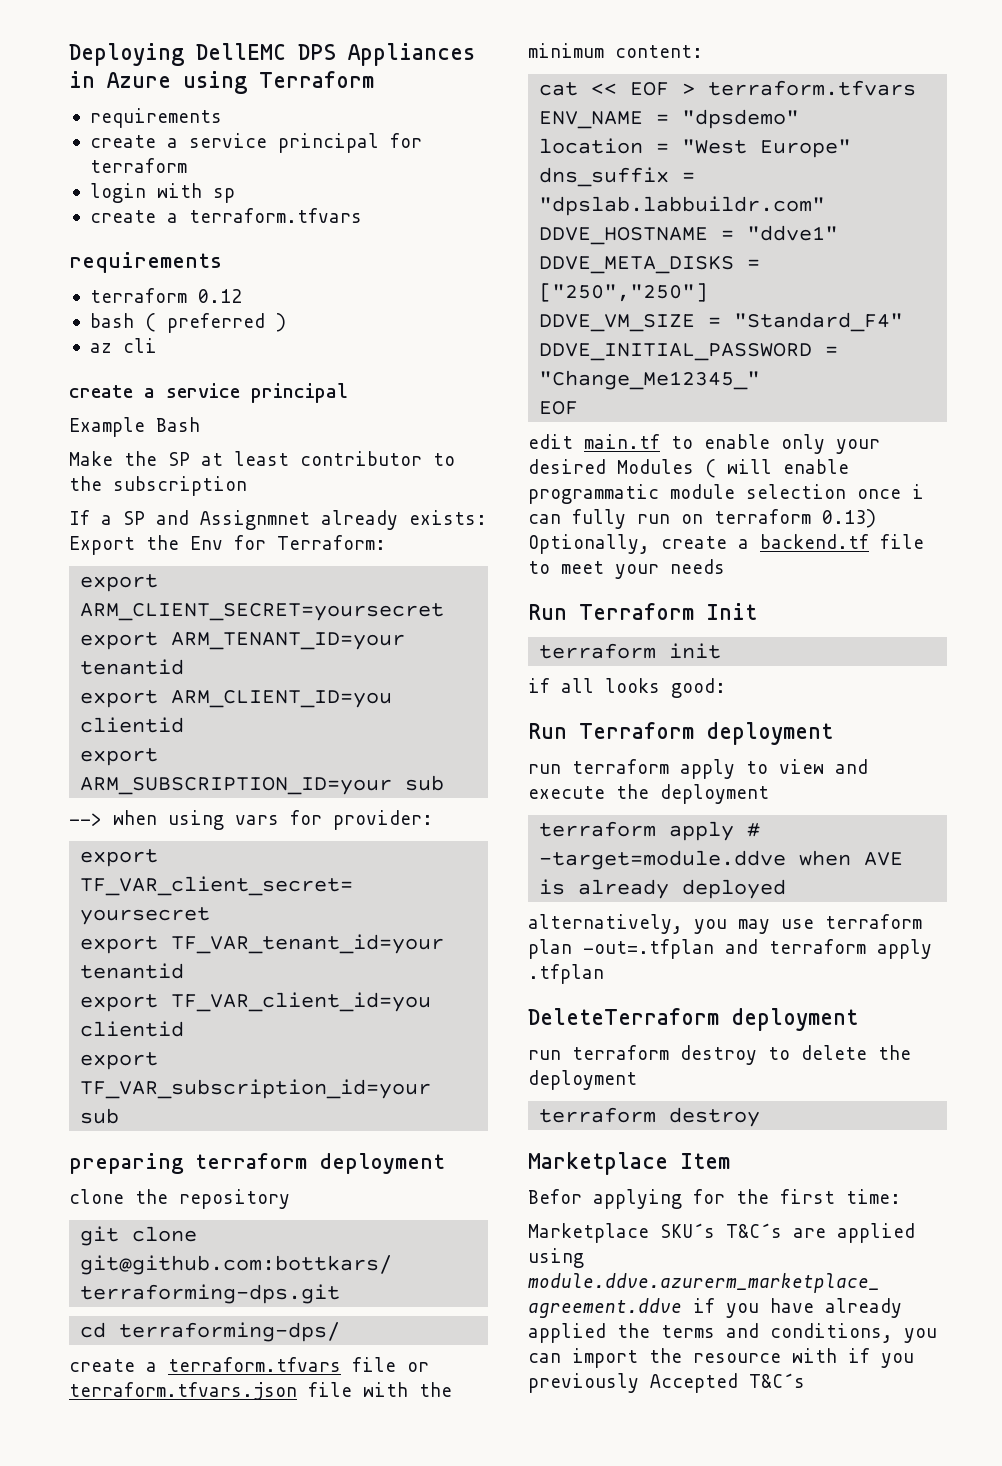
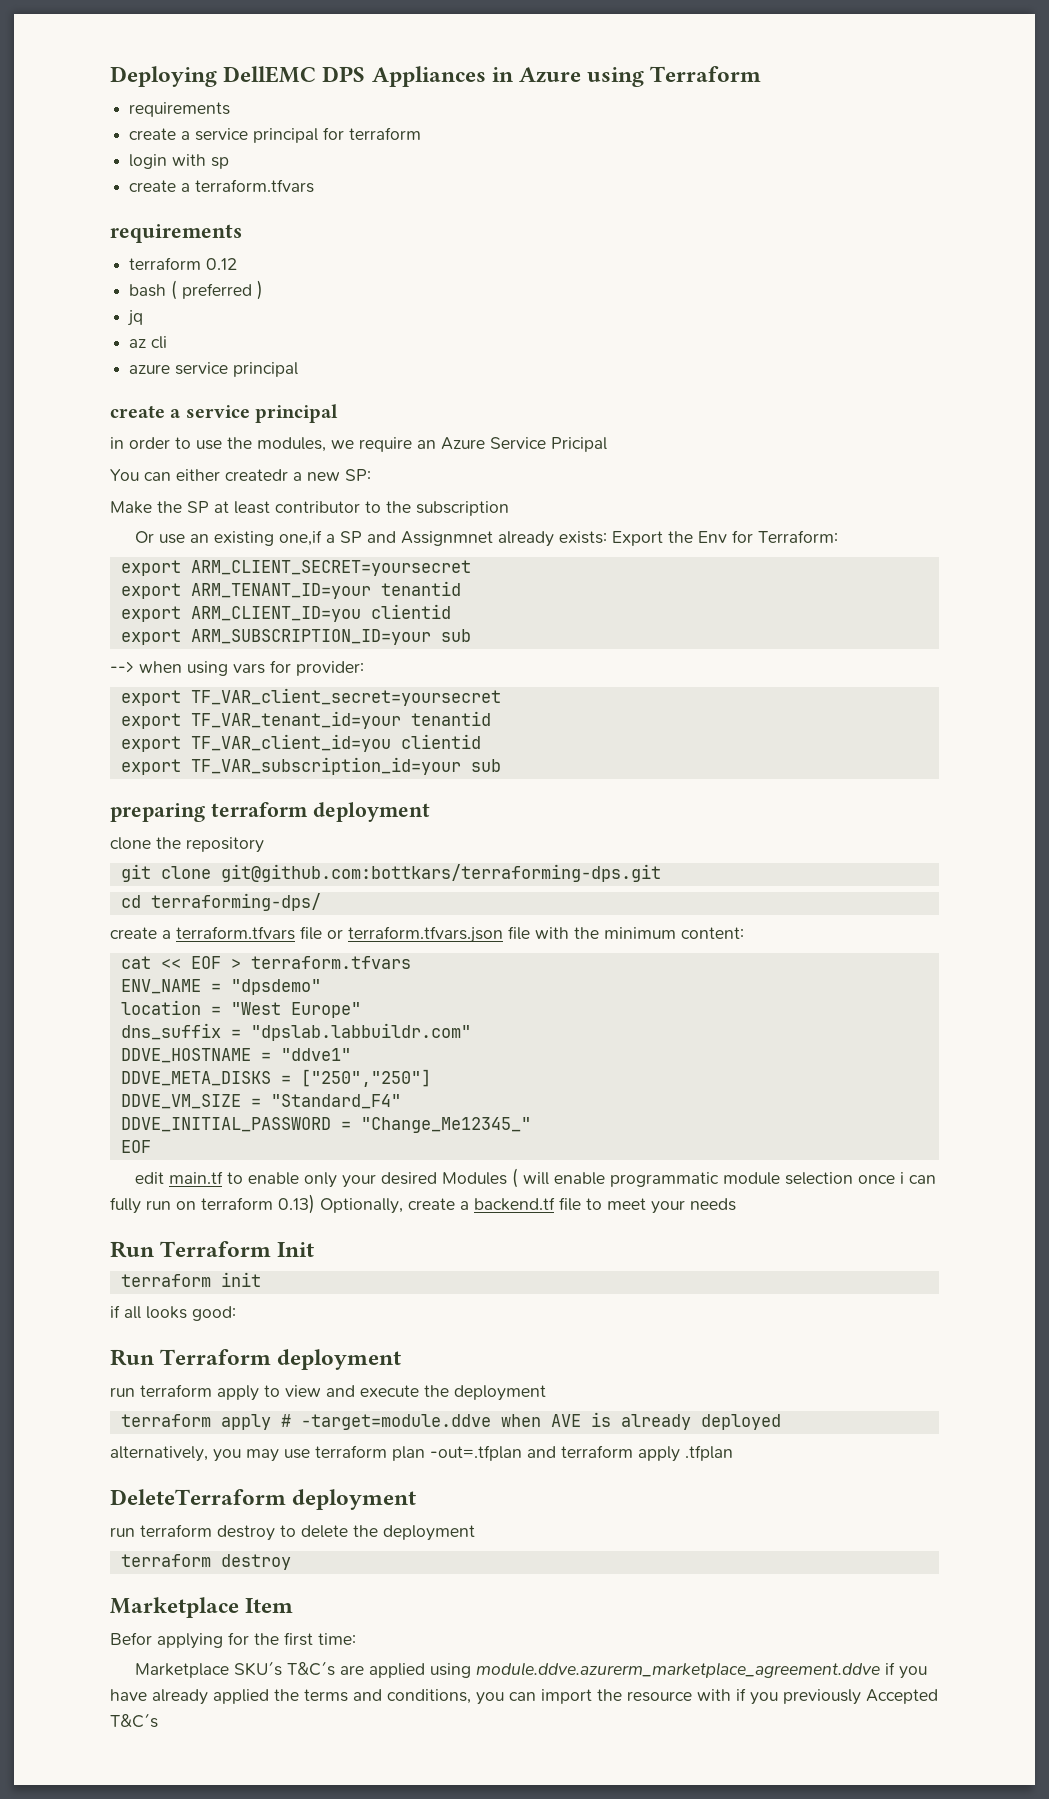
+ jq
+ azure service principal
- Example Bash
+ in order to use the modules, we require an Azure Service Pricipal
+ You can either createdr a new SP:
- If a SP and Assignmnet already exists: Export the Env for Terraform:
+ Or use an existing one,if a SP and Assignmnet already exists: Export the Env for Terraform:

